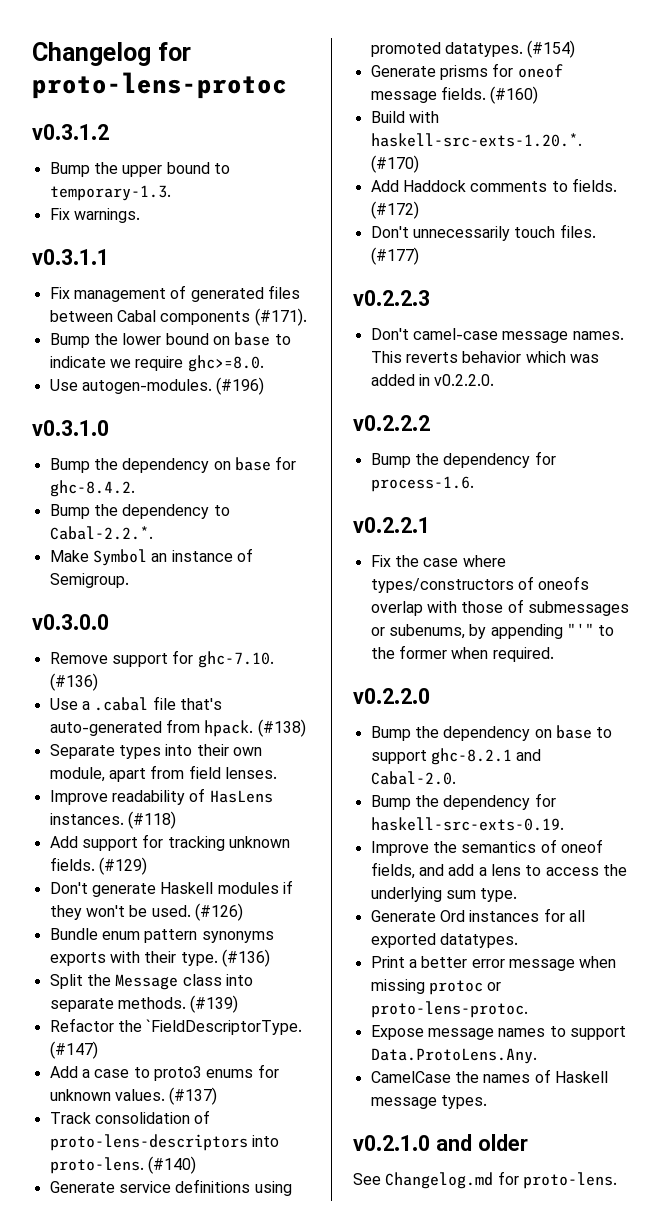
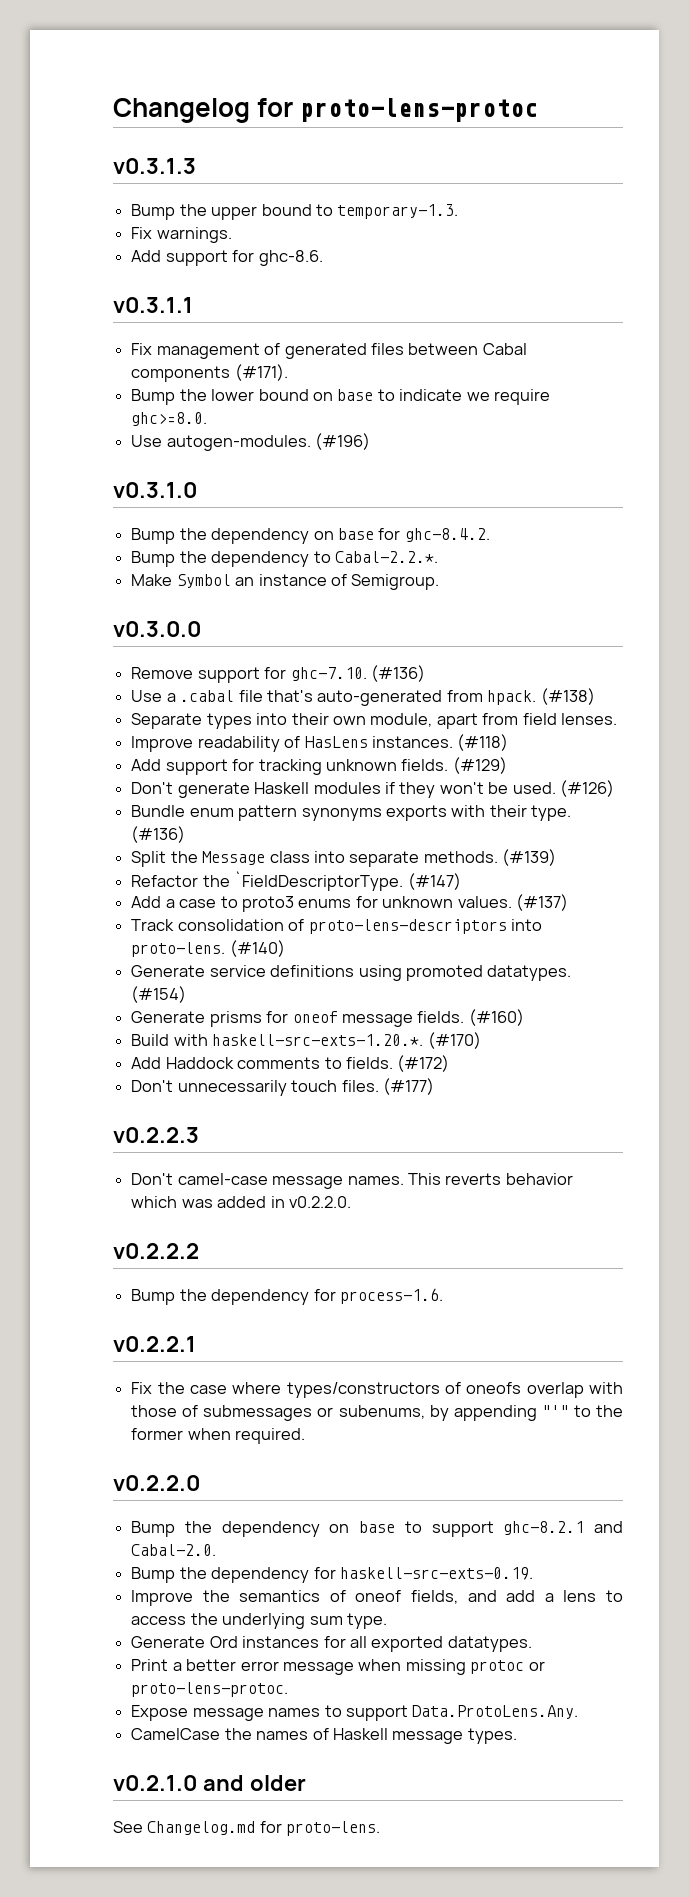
- v0.3.1.2
+ v0.3.1.3
+ Add support for ghc-8.6.

